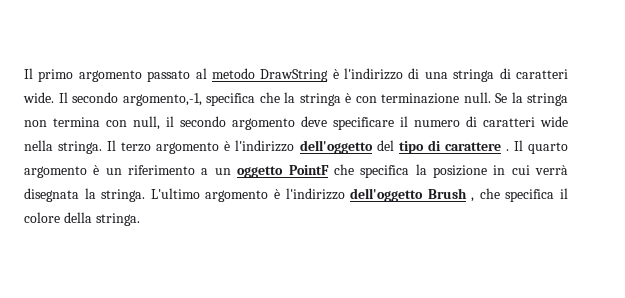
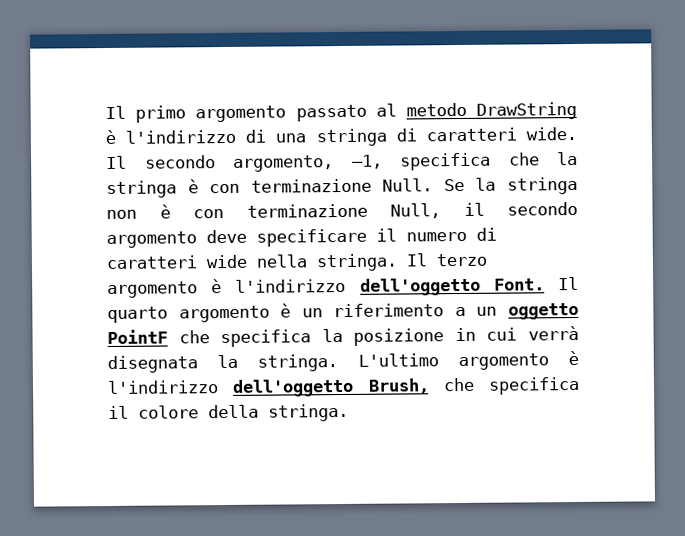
- Il secondo argomento,-1, specifica che la stringa è con terminazione null.
+ Il secondo argomento, –1, specifica che la stringa è con terminazione Null.
- Se la stringa non termina con null, il secondo argomento deve specificare il numero di caratteri wide nella stringa.
+ Se la stringa non è con terminazione Null, il secondo argomento deve specificare il numero di caratteri wide nella stringa.
- Il terzo argomento è l'indirizzo dell'oggetto del tipo di carattere .
+ Il terzo argomento è l'indirizzo dell'oggetto Font.
- L'ultimo argomento è l'indirizzo dell'oggetto Brush , che specifica il colore della stringa.
+ L'ultimo argomento è l'indirizzo dell'oggetto Brush, che specifica il colore della stringa.

